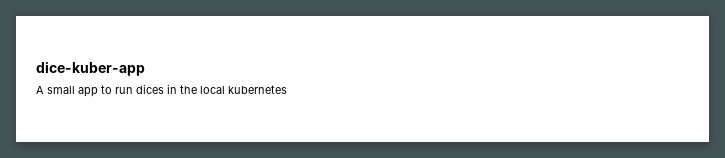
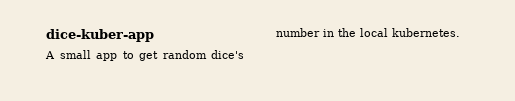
- A small app to run dices in the local kubernetes
+ A small app to get random dice's number in the local kubernetes.

